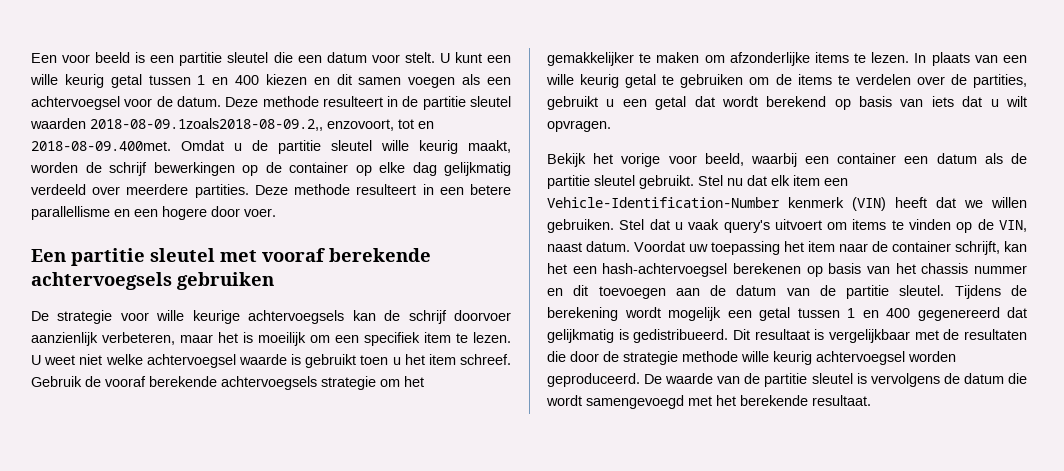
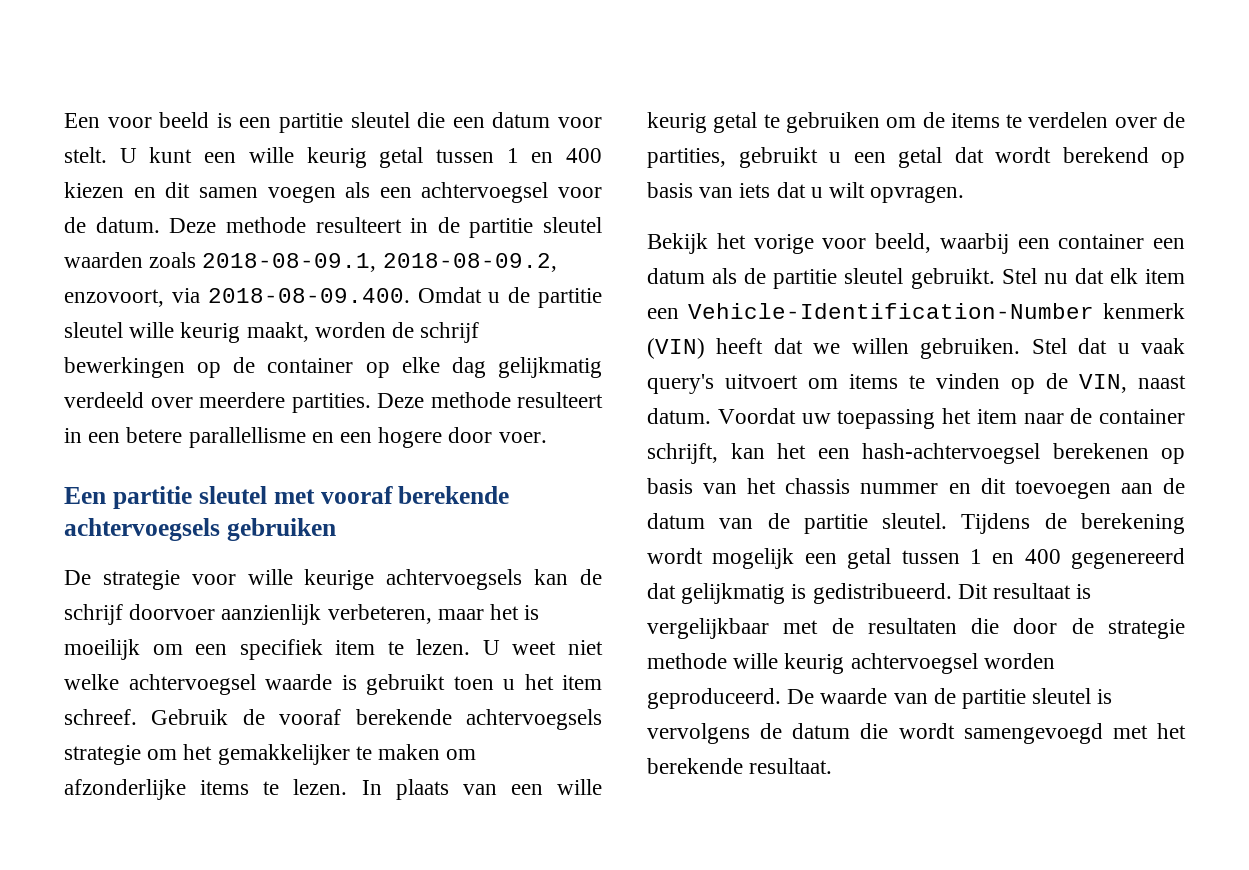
- Deze methode resulteert in de partitie sleutel waarden 2018-08-09.1zoals2018-08-09.2,, enzovoort, tot en 2018-08-09.400met. Omdat u de partitie sleutel wille keurig maakt, worden de schrijf bewerkingen op de container op elke dag gelijkmatig verdeeld over meerdere partities.
+ Deze methode resulteert in de partitie sleutel waarden zoals 2018-08-09.1, 2018-08-09.2, enzovoort, via 2018-08-09.400. Omdat u de partitie sleutel wille keurig maakt, worden de schrijf bewerkingen op de container op elke dag gelijkmatig verdeeld over meerdere partities.

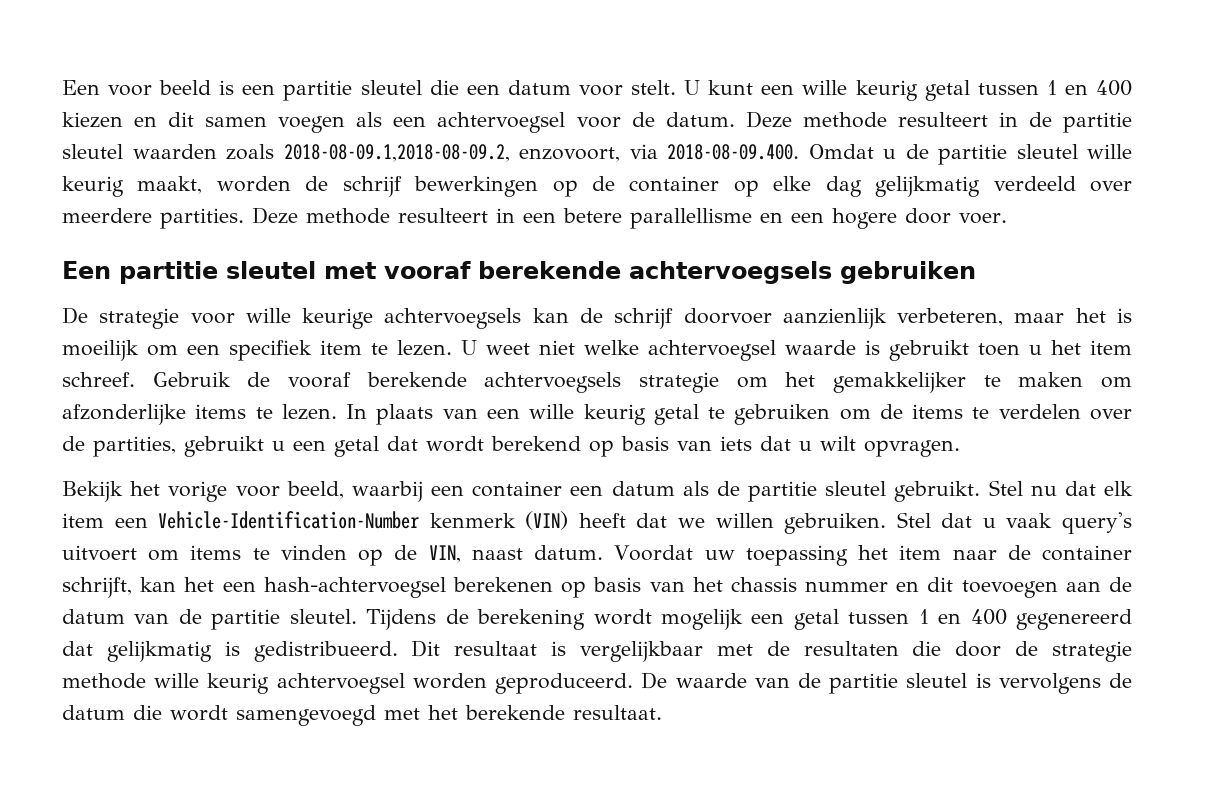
- Deze methode resulteert in de partitie sleutel waarden zoals 2018-08-09.1, 2018-08-09.2, enzovoort, via 2018-08-09.400. Omdat u de partitie sleutel wille keurig maakt, worden de schrijf bewerkingen op de container op elke dag gelijkmatig verdeeld over meerdere partities.
+ Deze methode resulteert in de partitie sleutel waarden zoals 2018-08-09.1,2018-08-09.2, enzovoort, via 2018-08-09.400. Omdat u de partitie sleutel wille keurig maakt, worden de schrijf bewerkingen op de container op elke dag gelijkmatig verdeeld over meerdere partities.

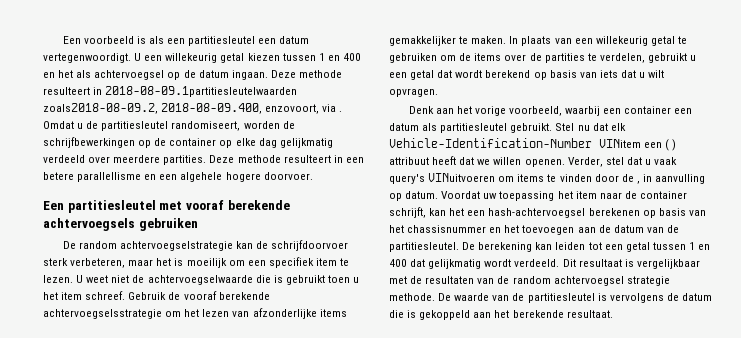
- Een voor beeld is een partitie sleutel die een datum voor stelt. U kunt een wille keurig getal tussen 1 en 400 kiezen en dit samen voegen als een achtervoegsel voor de datum. Deze methode resulteert in de partitie sleutel waarden zoals 2018-08-09.1,2018-08-09.2, enzovoort, via 2018-08-09.400. Omdat u de partitie sleutel wille keurig maakt, worden de schrijf bewerkingen op de container op elke dag gelijkmatig verdeeld over meerdere partities.
+ Een voorbeeld is als een partitiesleutel een datum vertegenwoordigt. U een willekeurig getal kiezen tussen 1 en 400 en het als achtervoegsel op de datum ingaan. Deze methode resulteert in 2018-08-09.1partitiesleutelwaarden zoals2018-08-09.2, 2018-08-09.400, enzovoort, via . Omdat u de partitiesleutel randomiseert, worden de schrijfbewerkingen op de container op elke dag gelijkmatig verdeeld over meerdere partities.
- Deze methode resulteert in een betere parallellisme en een hogere door voer.
- Een partitie sleutel met vooraf berekende achtervoegsels gebruiken
+ Deze methode resulteert in een betere parallellisme en een algehele hogere doorvoer.
+ Een partitiesleutel met vooraf berekende achtervoegsels gebruiken
- De strategie voor wille keurige achtervoegsels kan de schrijf doorvoer aanzienlijk verbeteren, maar het is moeilijk om een specifiek item te lezen.
+ De random achtervoegselstrategie kan de schrijfdoorvoer sterk verbeteren, maar het is moeilijk om een specifiek item te lezen.
- U weet niet welke achtervoegsel waarde is gebruikt toen u het item schreef.
+ U weet niet de achtervoegselwaarde die is gebruikt toen u het item schreef.
- Gebruik de vooraf berekende achtervoegsels strategie om het gemakkelijker te maken om afzonderlijke items te lezen.
+ Gebruik de vooraf berekende achtervoegselsstrategie om het lezen van afzonderlijke items gemakkelijker te maken.
- In plaats van een wille keurig getal te gebruiken om de items te verdelen over de partities, gebruikt u een getal dat wordt berekend op basis van iets dat u wilt opvragen.
+ In plaats van een willekeurig getal te gebruiken om de items over de partities te verdelen, gebruikt u een getal dat wordt berekend op basis van iets dat u wilt opvragen.
- Bekijk het vorige voor beeld, waarbij een container een datum als de partitie sleutel gebruikt.
+ Denk aan het vorige voorbeeld, waarbij een container een datum als partitiesleutel gebruikt.
- Stel nu dat elk item een Vehicle-Identification-Number kenmerk (VIN) heeft dat we willen gebruiken. Stel dat u vaak query's uitvoert om items te vinden op de VIN, naast datum.
+ Stel nu dat elk Vehicle-Identification-Number VINitem een ( ) attribuut heeft dat we willen openen. Verder, stel dat u vaak query's VINuitvoeren om items te vinden door de , in aanvulling op datum.
- Voordat uw toepassing het item naar de container schrijft, kan het een hash-achtervoegsel berekenen op basis van het chassis nummer en dit toevoegen aan de datum van de partitie sleutel. Tijdens de berekening wordt mogelijk een getal tussen 1 en 400 gegenereerd dat gelijkmatig is gedistribueerd.
+ Voordat uw toepassing het item naar de container schrijft, kan het een hash-achtervoegsel berekenen op basis van het chassisnummer en het toevoegen aan de datum van de partitiesleutel. De berekening kan leiden tot een getal tussen 1 en 400 dat gelijkmatig wordt verdeeld.
- Dit resultaat is vergelijkbaar met de resultaten die door de strategie methode wille keurig achtervoegsel worden geproduceerd.
+ Dit resultaat is vergelijkbaar met de resultaten van de random achtervoegsel strategie methode.
- De waarde van de partitie sleutel is vervolgens de datum die wordt samengevoegd met het berekende resultaat.
+ De waarde van de partitiesleutel is vervolgens de datum die is gekoppeld aan het berekende resultaat.

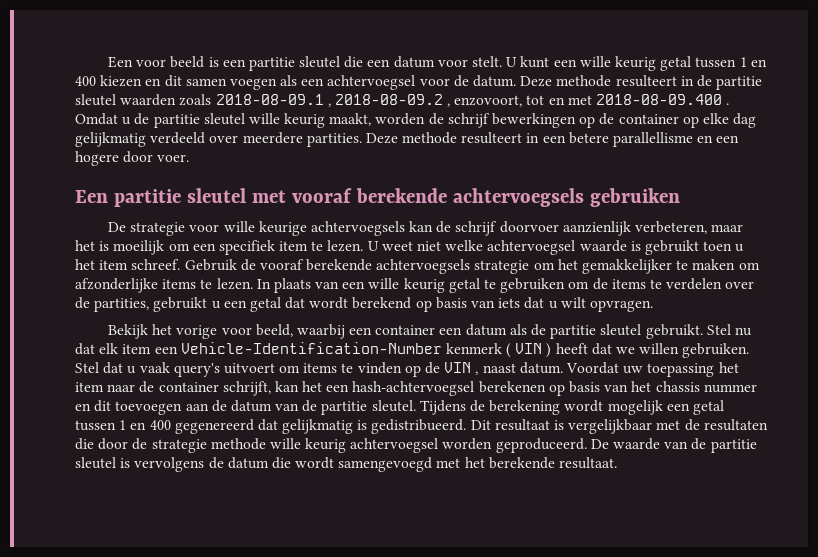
- Een voorbeeld is als een partitiesleutel een datum vertegenwoordigt. U een willekeurig getal kiezen tussen 1 en 400 en het als achtervoegsel op de datum ingaan. Deze methode resulteert in 2018-08-09.1partitiesleutelwaarden zoals2018-08-09.2, 2018-08-09.400, enzovoort, via . Omdat u de partitiesleutel randomiseert, worden de schrijfbewerkingen op de container op elke dag gelijkmatig verdeeld over meerdere partities.
+ Een voor beeld is een partitie sleutel die een datum voor stelt. U kunt een wille keurig getal tussen 1 en 400 kiezen en dit samen voegen als een achtervoegsel voor de datum. Deze methode resulteert in de partitie sleutel waarden zoals 2018-08-09.1 , 2018-08-09.2 , enzovoort, tot en met 2018-08-09.400 . Omdat u de partitie sleutel wille keurig maakt, worden de schrijf bewerkingen op de container op elke dag gelijkmatig verdeeld over meerdere partities.
- Deze methode resulteert in een betere parallellisme en een algehele hogere doorvoer.
- Een partitiesleutel met vooraf berekende achtervoegsels gebruiken
+ Deze methode resulteert in een betere parallellisme en een hogere door voer.
+ Een partitie sleutel met vooraf berekende achtervoegsels gebruiken
- De random achtervoegselstrategie kan de schrijfdoorvoer sterk verbeteren, maar het is moeilijk om een specifiek item te lezen.
+ De strategie voor wille keurige achtervoegsels kan de schrijf doorvoer aanzienlijk verbeteren, maar het is moeilijk om een specifiek item te lezen.
- U weet niet de achtervoegselwaarde die is gebruikt toen u het item schreef.
+ U weet niet welke achtervoegsel waarde is gebruikt toen u het item schreef.
- Gebruik de vooraf berekende achtervoegselsstrategie om het lezen van afzonderlijke items gemakkelijker te maken.
+ Gebruik de vooraf berekende achtervoegsels strategie om het gemakkelijker te maken om afzonderlijke items te lezen.
- In plaats van een willekeurig getal te gebruiken om de items over de partities te verdelen, gebruikt u een getal dat wordt berekend op basis van iets dat u wilt opvragen.
+ In plaats van een wille keurig getal te gebruiken om de items te verdelen over de partities, gebruikt u een getal dat wordt berekend op basis van iets dat u wilt opvragen.
- Denk aan het vorige voorbeeld, waarbij een container een datum als partitiesleutel gebruikt.
+ Bekijk het vorige voor beeld, waarbij een container een datum als de partitie sleutel gebruikt.
- Stel nu dat elk Vehicle-Identification-Number VINitem een ( ) attribuut heeft dat we willen openen. Verder, stel dat u vaak query's VINuitvoeren om items te vinden door de , in aanvulling op datum.
+ Stel nu dat elk item een Vehicle-Identification-Number kenmerk ( VIN ) heeft dat we willen gebruiken. Stel dat u vaak query's uitvoert om items te vinden op de VIN , naast datum.
- Voordat uw toepassing het item naar de container schrijft, kan het een hash-achtervoegsel berekenen op basis van het chassisnummer en het toevoegen aan de datum van de partitiesleutel. De berekening kan leiden tot een getal tussen 1 en 400 dat gelijkmatig wordt verdeeld.
+ Voordat uw toepassing het item naar de container schrijft, kan het een hash-achtervoegsel berekenen op basis van het chassis nummer en dit toevoegen aan de datum van de partitie sleutel. Tijdens de berekening wordt mogelijk een getal tussen 1 en 400 gegenereerd dat gelijkmatig is gedistribueerd.
- Dit resultaat is vergelijkbaar met de resultaten van de random achtervoegsel strategie methode.
+ Dit resultaat is vergelijkbaar met de resultaten die door de strategie methode wille keurig achtervoegsel worden geproduceerd.
- De waarde van de partitiesleutel is vervolgens de datum die is gekoppeld aan het berekende resultaat.
+ De waarde van de partitie sleutel is vervolgens de datum die wordt samengevoegd met het berekende resultaat.

